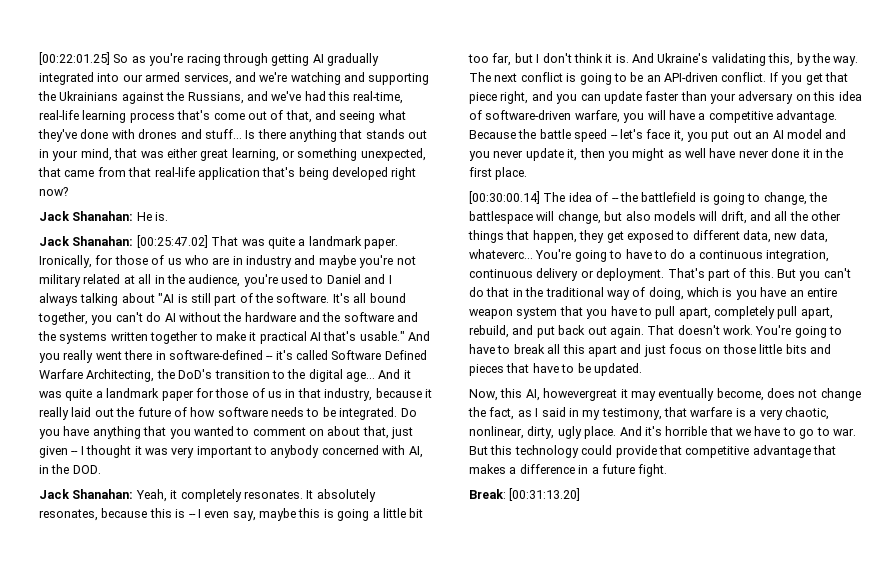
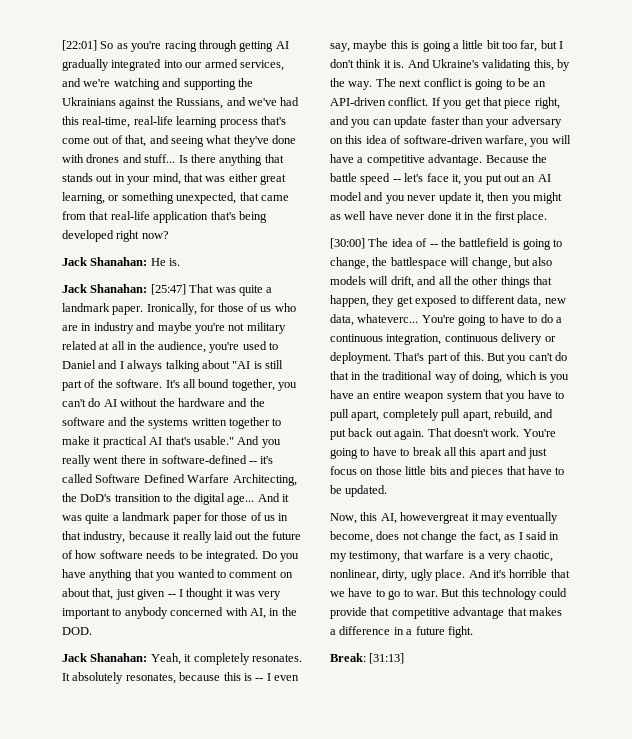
- [00:22:01.25] So as you're racing through getting AI gradually integrated into our armed services, and we're watching and supporting the Ukrainians against the Russians, and we've had this real-time, real-life learning process that's come out of that, and seeing what they've done with drones and stuff...
+ [22:01] So as you're racing through getting AI gradually integrated into our armed services, and we're watching and supporting the Ukrainians against the Russians, and we've had this real-time, real-life learning process that's come out of that, and seeing what they've done with drones and stuff...
- Jack Shanahan: [00:25:47.02] That was quite a landmark paper.
+ Jack Shanahan: [25:47] That was quite a landmark paper.
- [00:30:00.14] The idea of -- the battlefield is going to change, the battlespace will change, but also models will drift, and all the other things that happen, they get exposed to different data, new data, whateverc...
+ [30:00] The idea of -- the battlefield is going to change, the battlespace will change, but also models will drift, and all the other things that happen, they get exposed to different data, new data, whateverc...
- Break: [00:31:13.20]
+ Break: [31:13]

